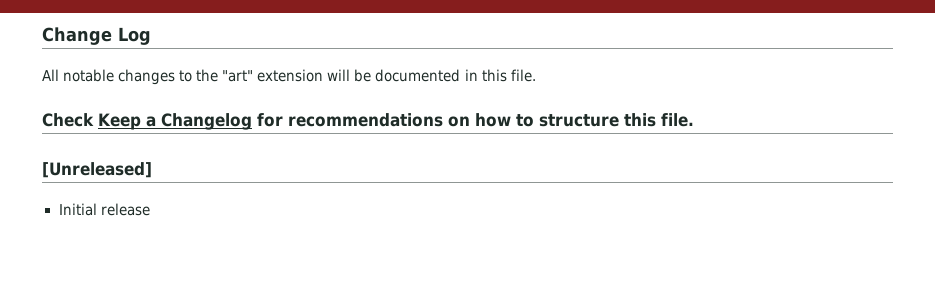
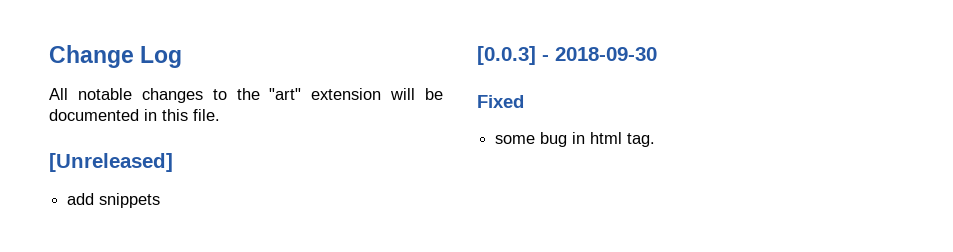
- Check Keep a Changelog for recommendations on how to structure this file.
  [Unreleased]
- Initial release
+ add snippets
+ [0.0.3] - 2018-09-30
+ Fixed
+ some bug in html tag.

